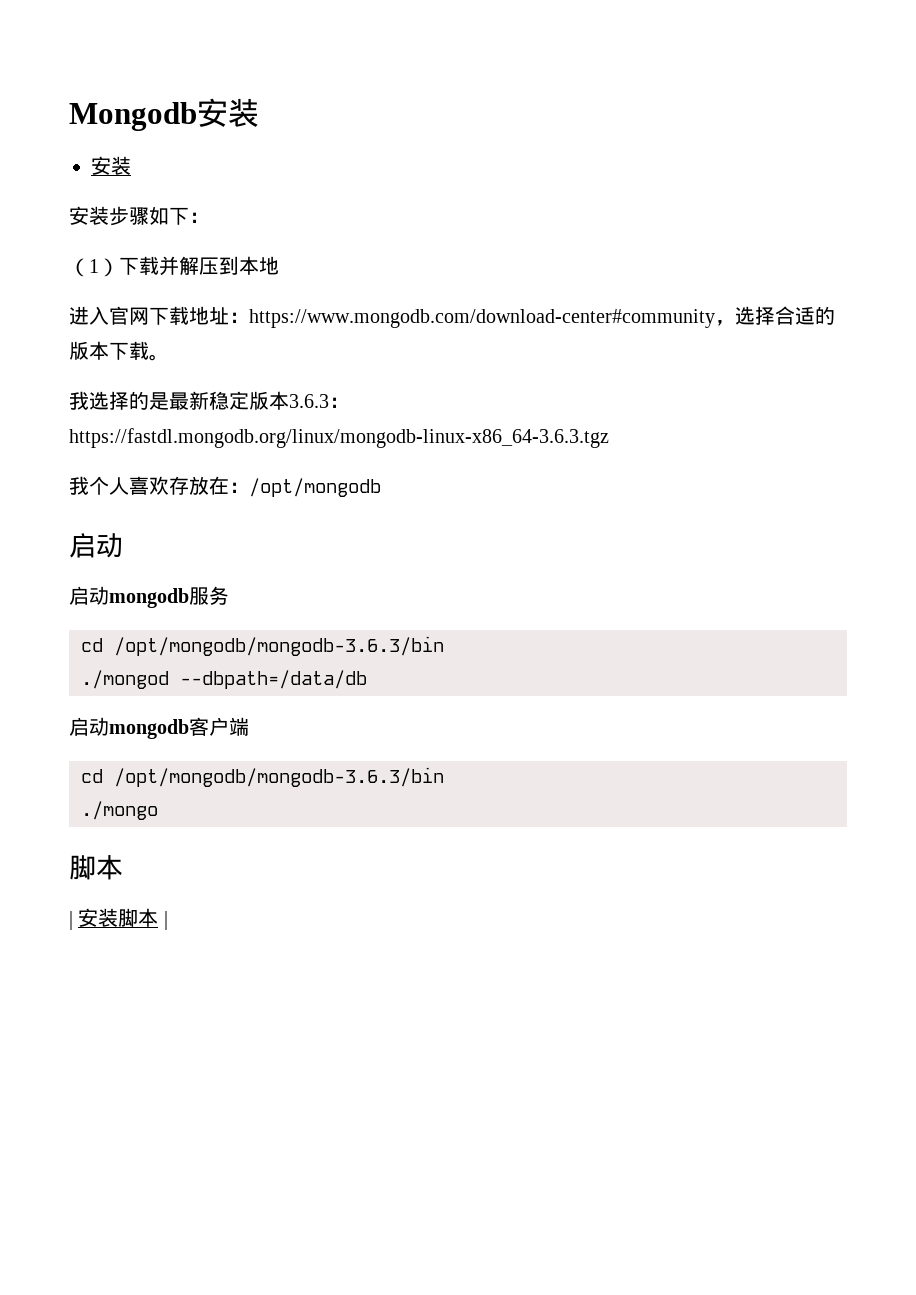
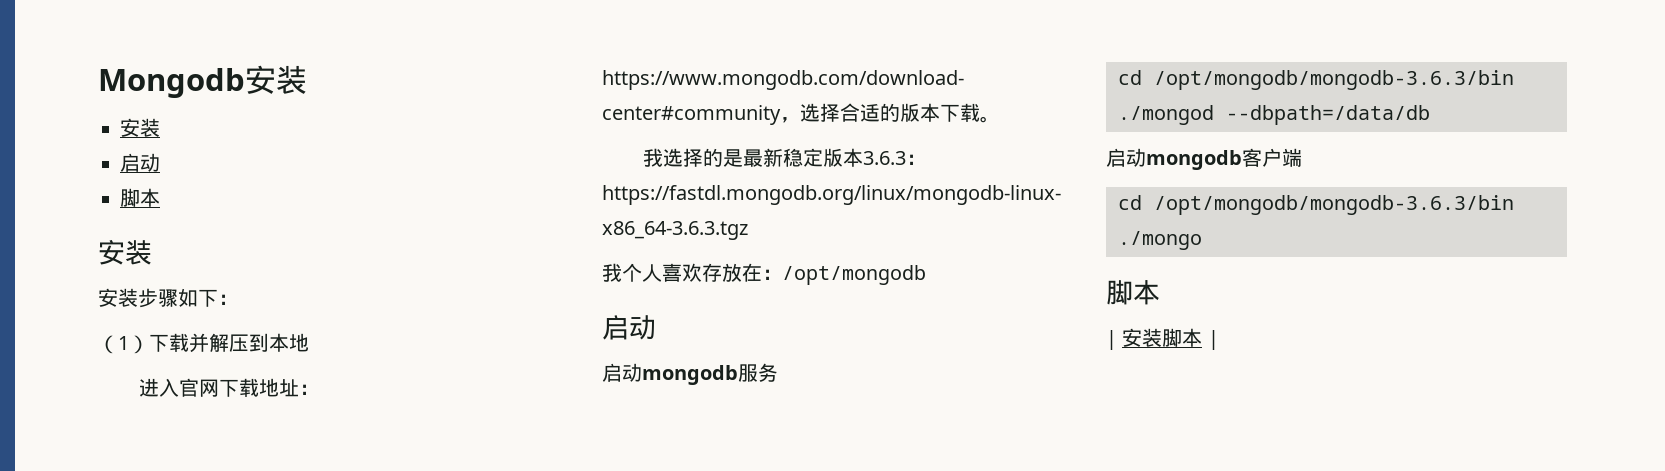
  Mongodb安装
+ 安装
+ 启动
+ 脚本

